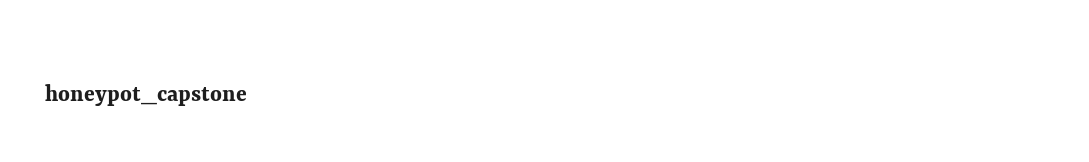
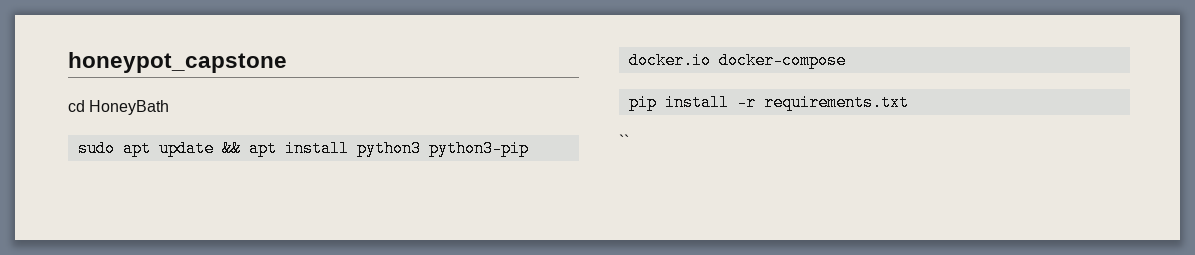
+ cd HoneyBath
+ sudo apt update && apt install python3 python3-pip docker.io docker-compose
+ pip install -r requirements.txt
+ ``

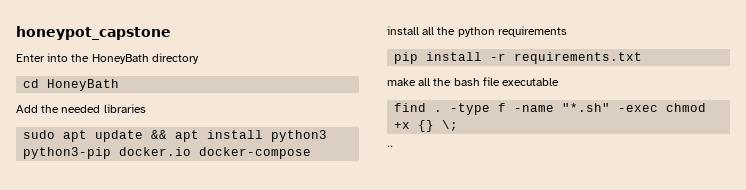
+ Enter into the HoneyBath directory
  cd HoneyBath
+ Add the needed libraries
+ install all the python requirements
+ make all the bash file executable
+ find . -type f -name "*.sh" -exec chmod +x {} \;

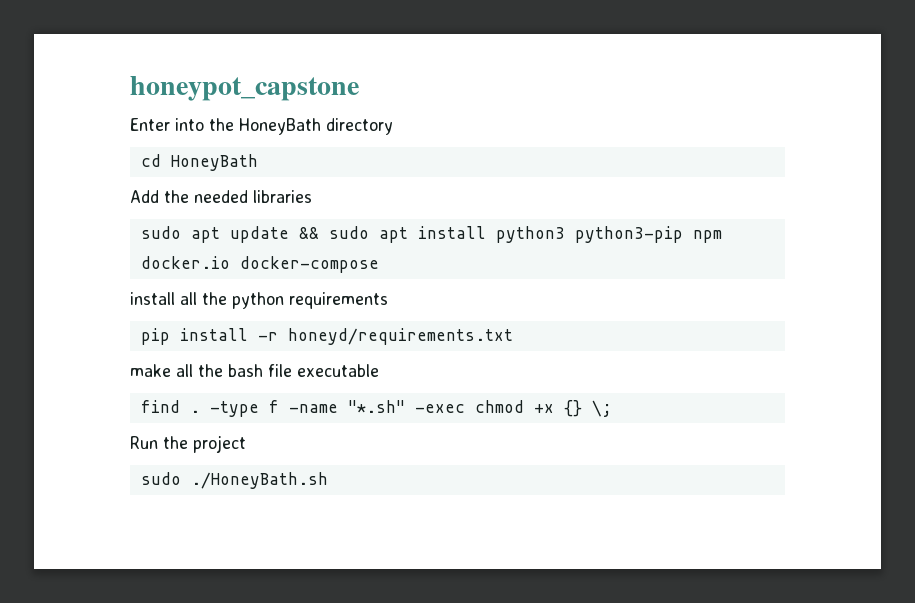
- sudo apt update && apt install python3 python3-pip docker.io docker-compose
+ sudo apt update && sudo apt install python3 python3-pip npm docker.io docker-compose
- pip install -r requirements.txt
+ pip install -r honeyd/requirements.txt
- ``
+ Run the project
+ sudo ./HoneyBath.sh

